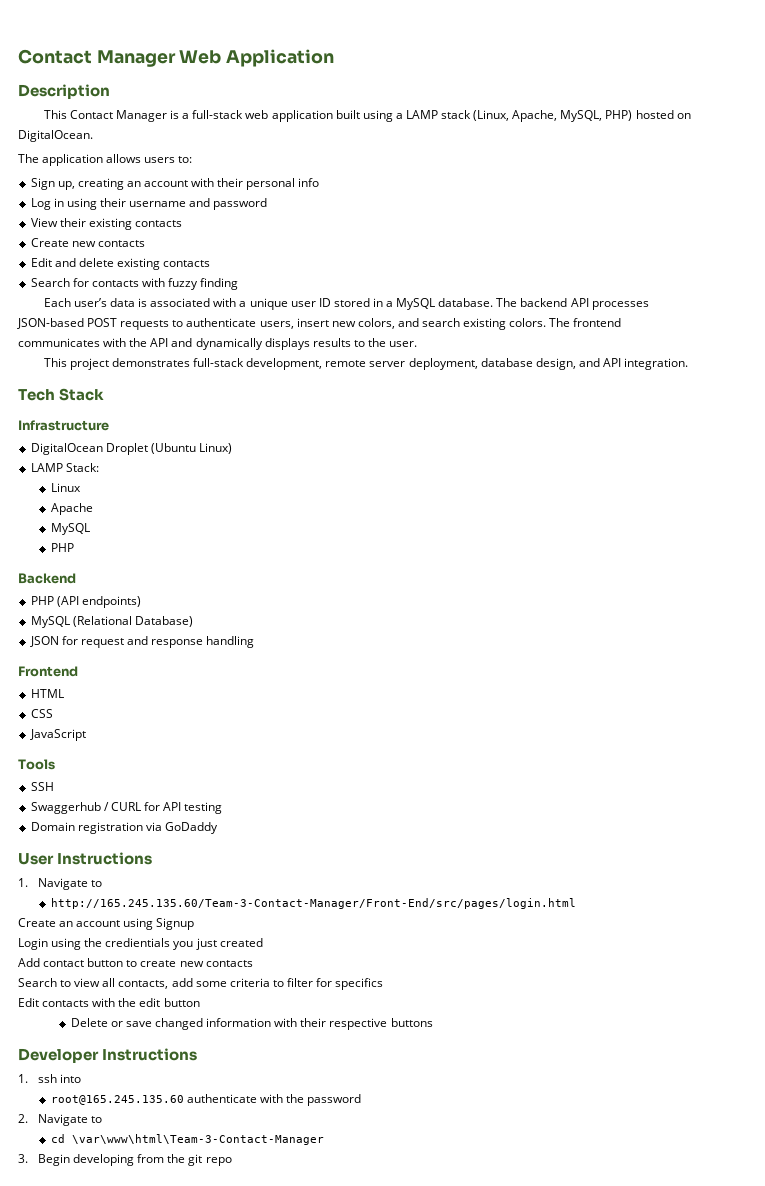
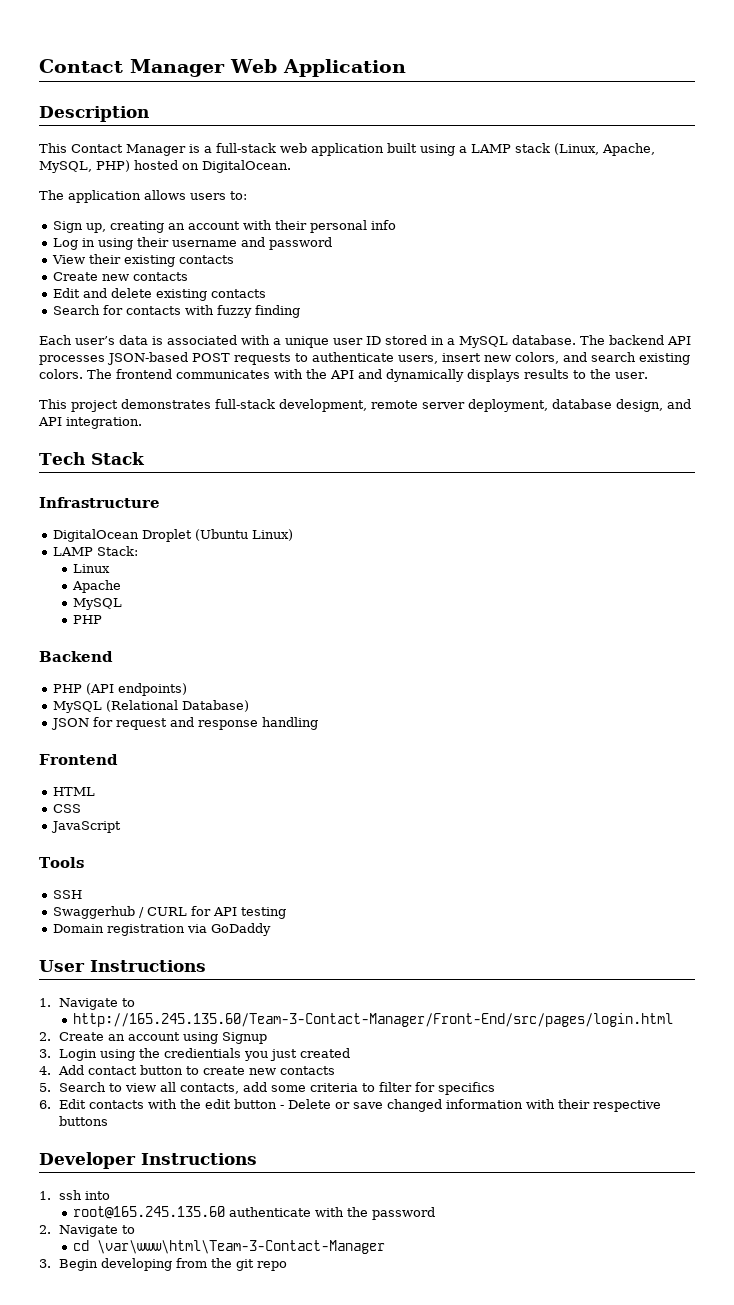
- Create an account using Signup
+ 2. Create an account using Signup
- Login using the credientials you just created
+ 3. Login using the credientials you just created
- Add contact button to create new contacts
+ 4. Add contact button to create new contacts
- Search to view all contacts, add some criteria to filter for specifics
+ 5. Search to view all contacts, add some criteria to filter for specifics
- Edit contacts with the edit button
- Delete or save changed information with their respective buttons
+ 6. Edit contacts with the edit button - Delete or save changed information with their respective buttons

